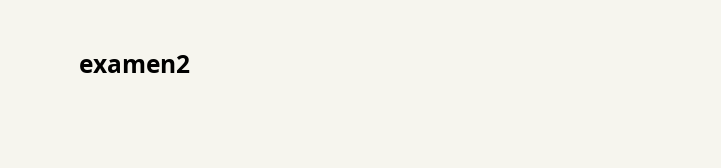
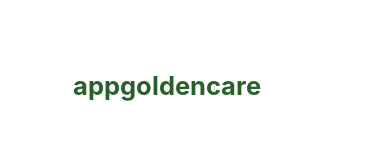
- examen2
+ appgoldencare

